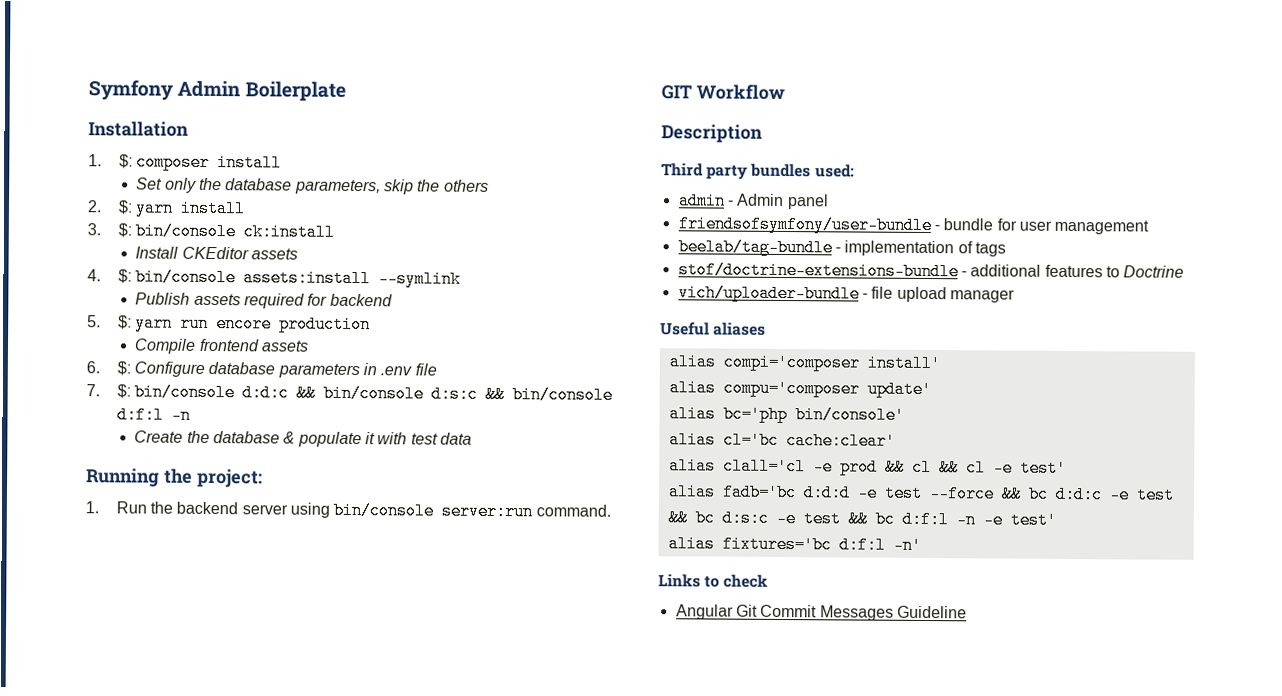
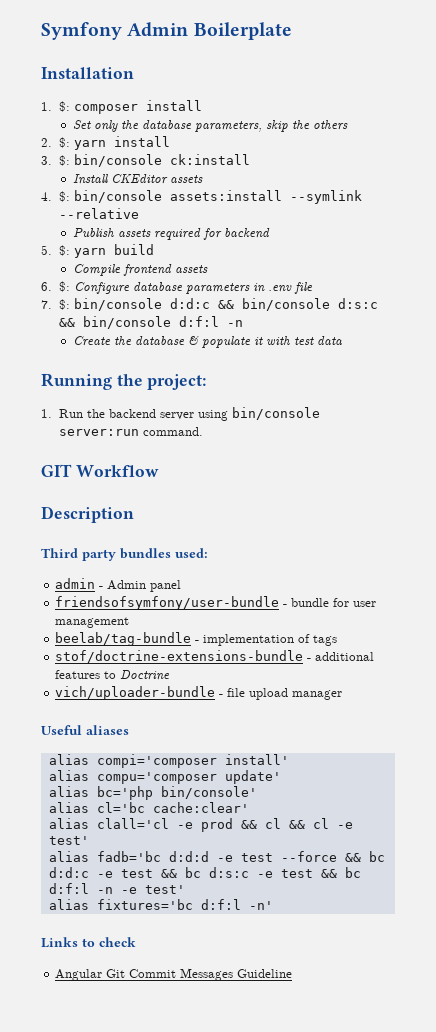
- 4. $: bin/console assets:install --symlink
+ 4. $: bin/console assets:install --symlink --relative
- 5. $: yarn run encore production
+ 5. $: yarn build

